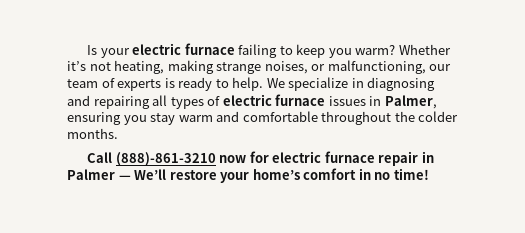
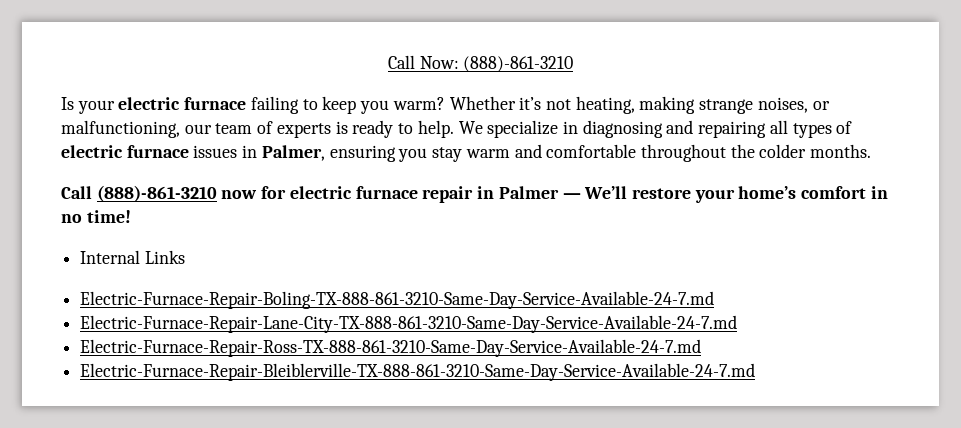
+ Call Now: (888)-861-3210
+ Internal Links
+ Electric-Furnace-Repair-Boling-TX-888-861-3210-Same-Day-Service-Available-24-7.md
+ Electric-Furnace-Repair-Lane-City-TX-888-861-3210-Same-Day-Service-Available-24-7.md
+ Electric-Furnace-Repair-Ross-TX-888-861-3210-Same-Day-Service-Available-24-7.md
+ Electric-Furnace-Repair-Bleiblerville-TX-888-861-3210-Same-Day-Service-Available-24-7.md

